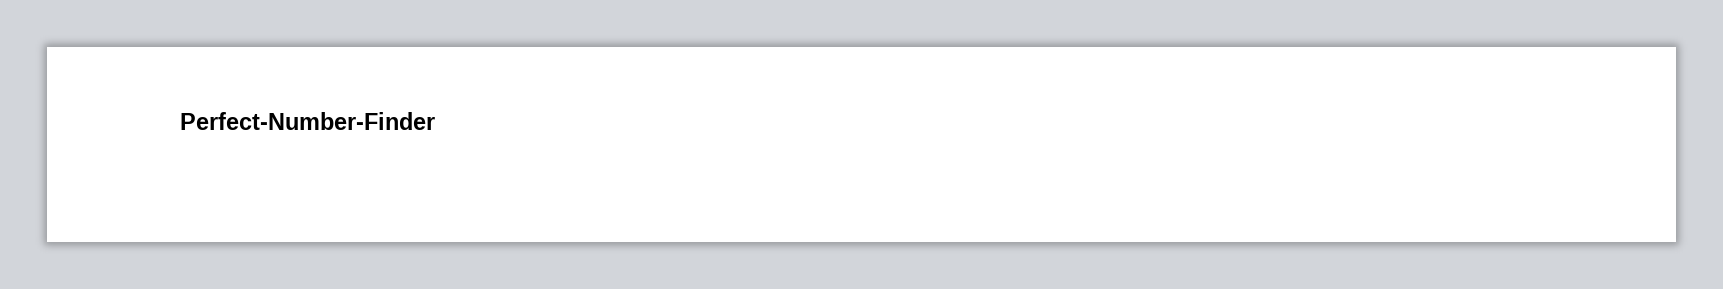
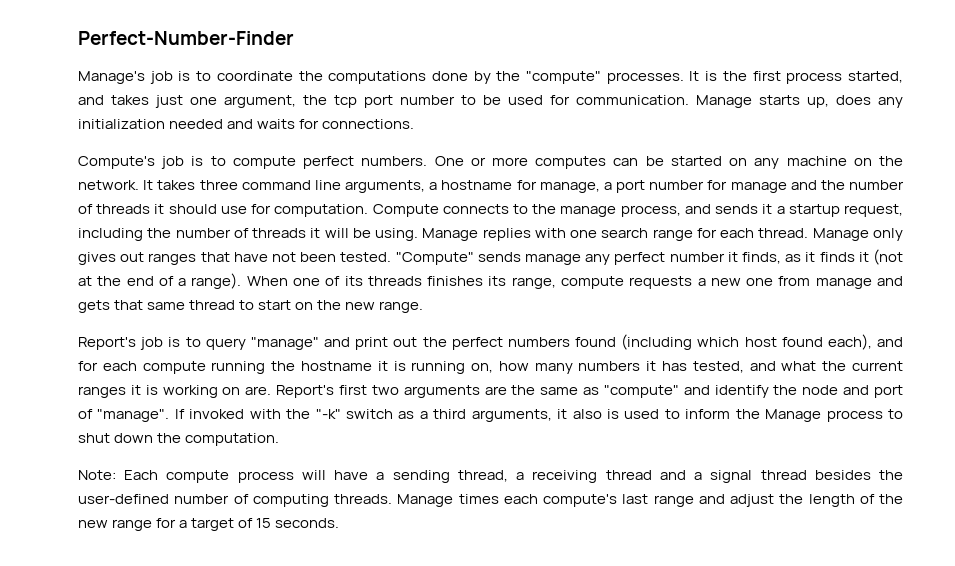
+ Manage's job is to coordinate the computations done by the "compute" processes. It is the first process started, and takes just one argument, the tcp port number to be used for communication. Manage starts up, does any initialization needed and waits for connections.
+ Compute's job is to compute perfect numbers. One or more computes can be started on any machine on the network. It takes three command line arguments, a hostname for manage, a port number for manage and the number of threads it should use for computation. Compute connects to the manage process, and sends it a startup request, including the number of threads it will be using. Manage replies with one search range for each thread. Manage only gives out ranges that have not been tested. "Compute" sends manage any perfect number it finds, as it finds it (not at the end of a range). When one of its threads finishes its range, compute requests a new one from manage and gets that same thread to start on the new range.
+ Report's job is to query "manage" and print out the perfect numbers found (including which host found each), and for each compute running the hostname it is running on, how many numbers it has tested, and what the current ranges it is working on are. Report's first two arguments are the same as "compute" and identify the node and port of "manage". If invoked with the "-k" switch as a third arguments, it also is used to inform the Manage process to shut down the computation.
+ Note: Each compute process will have a sending thread, a receiving thread and a signal thread besides the user-defined number of computing threads. Manage times each compute's last range and adjust the length of the new range for a target of 15 seconds.

